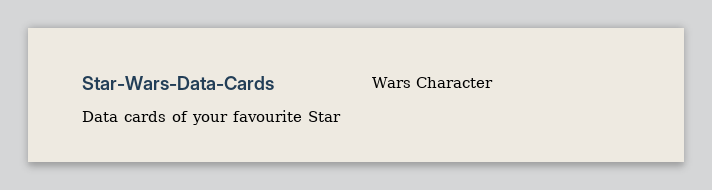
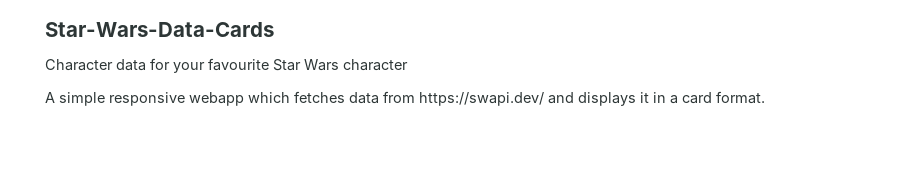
- Data cards of your favourite Star Wars Character
+ Character data for your favourite Star Wars character
+ A simple responsive webapp which fetches data from https://swapi.dev/ and displays it in a card format.

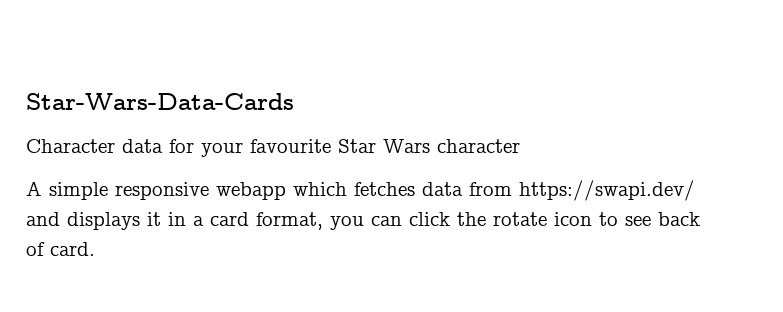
- A simple responsive webapp which fetches data from https://swapi.dev/ and displays it in a card format.
+ A simple responsive webapp which fetches data from https://swapi.dev/ and displays it in a card format, you can click the rotate icon to see back of card.

